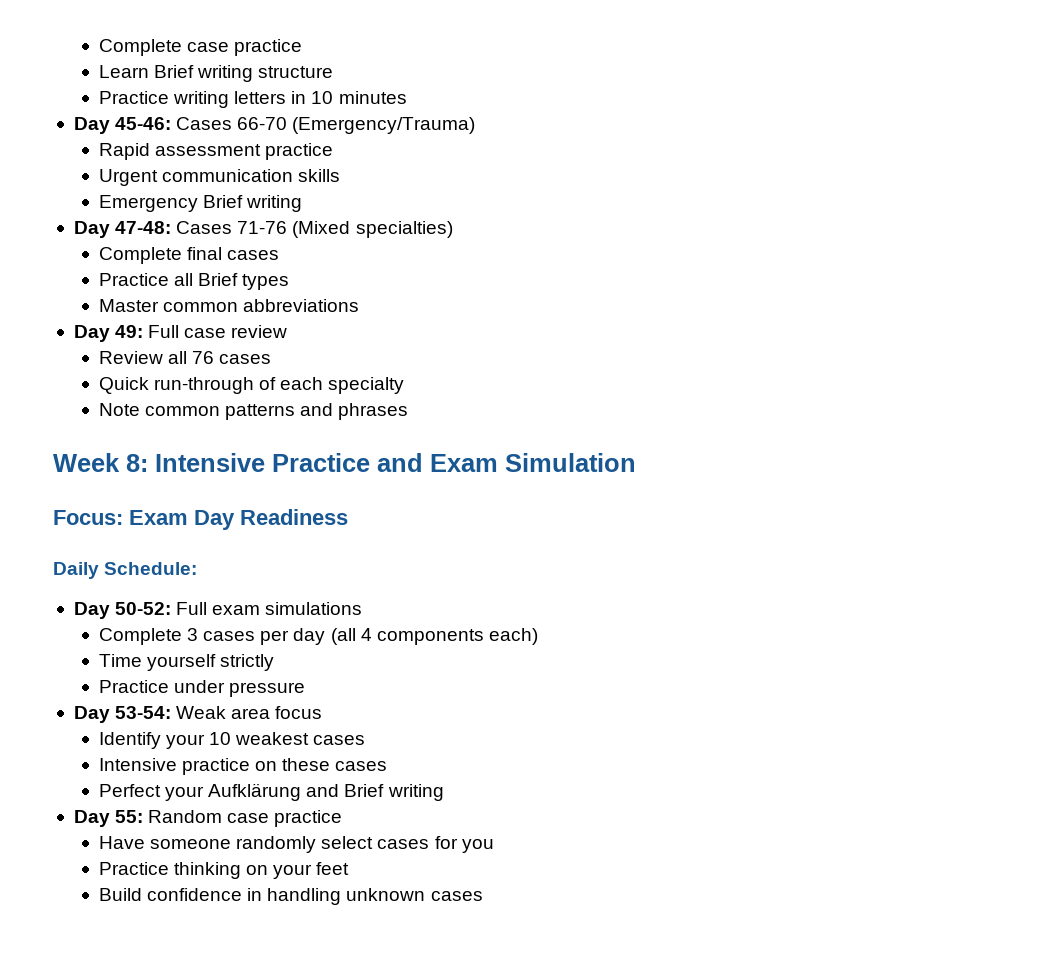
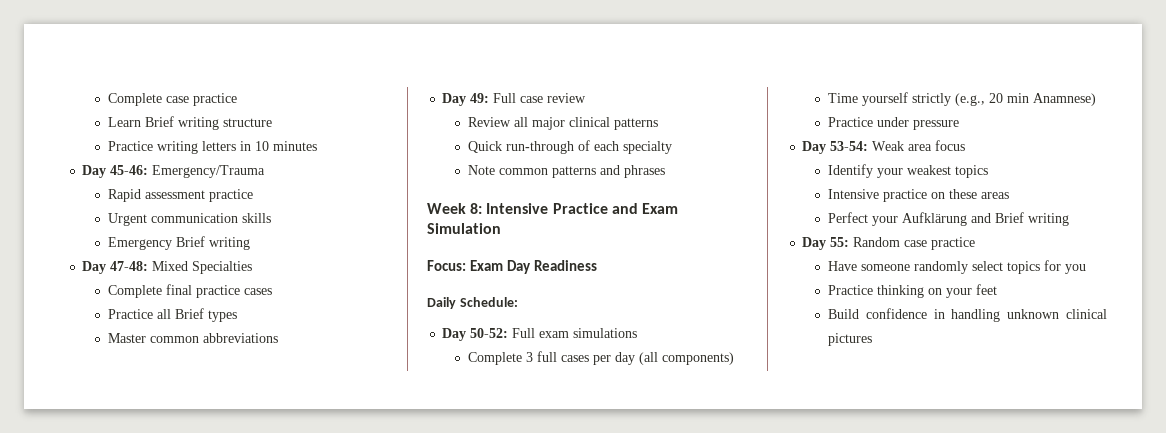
- Day 45-46: Cases 66-70 (Emergency/Trauma)
+ Day 45-46: Emergency/Trauma
- Day 47-48: Cases 71-76 (Mixed specialties)
+ Day 47-48: Mixed Specialties
- Complete final cases
+ Complete final practice cases
- Review all 76 cases
+ Review all major clinical patterns
- Complete 3 cases per day (all 4 components each)
+ Complete 3 full cases per day (all components)
- Time yourself strictly
+ Time yourself strictly (e.g., 20 min Anamnese)
- Identify your 10 weakest cases
+ Identify your weakest topics
- Intensive practice on these cases
+ Intensive practice on these areas
- Have someone randomly select cases for you
+ Have someone randomly select topics for you
- Build confidence in handling unknown cases
+ Build confidence in handling unknown clinical pictures

